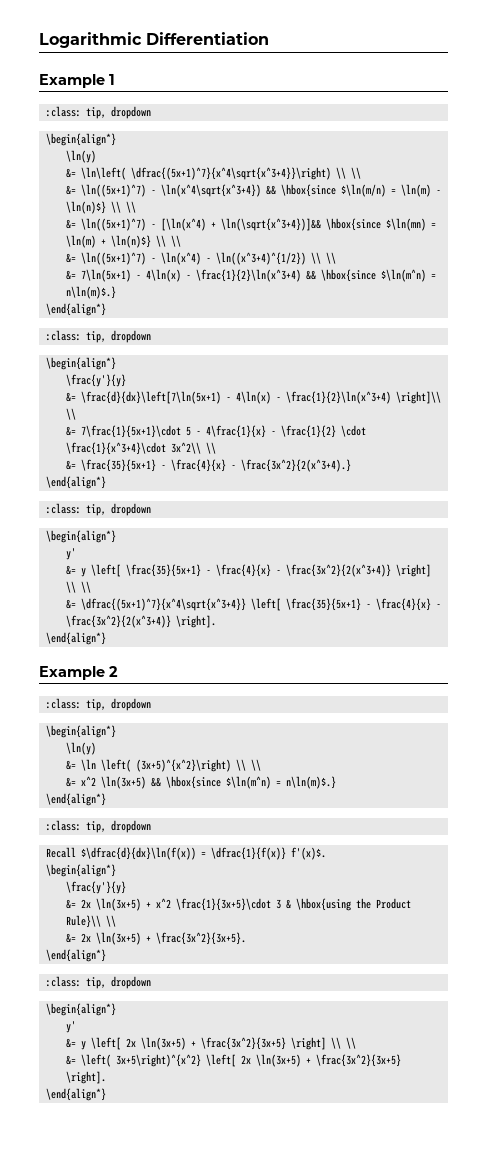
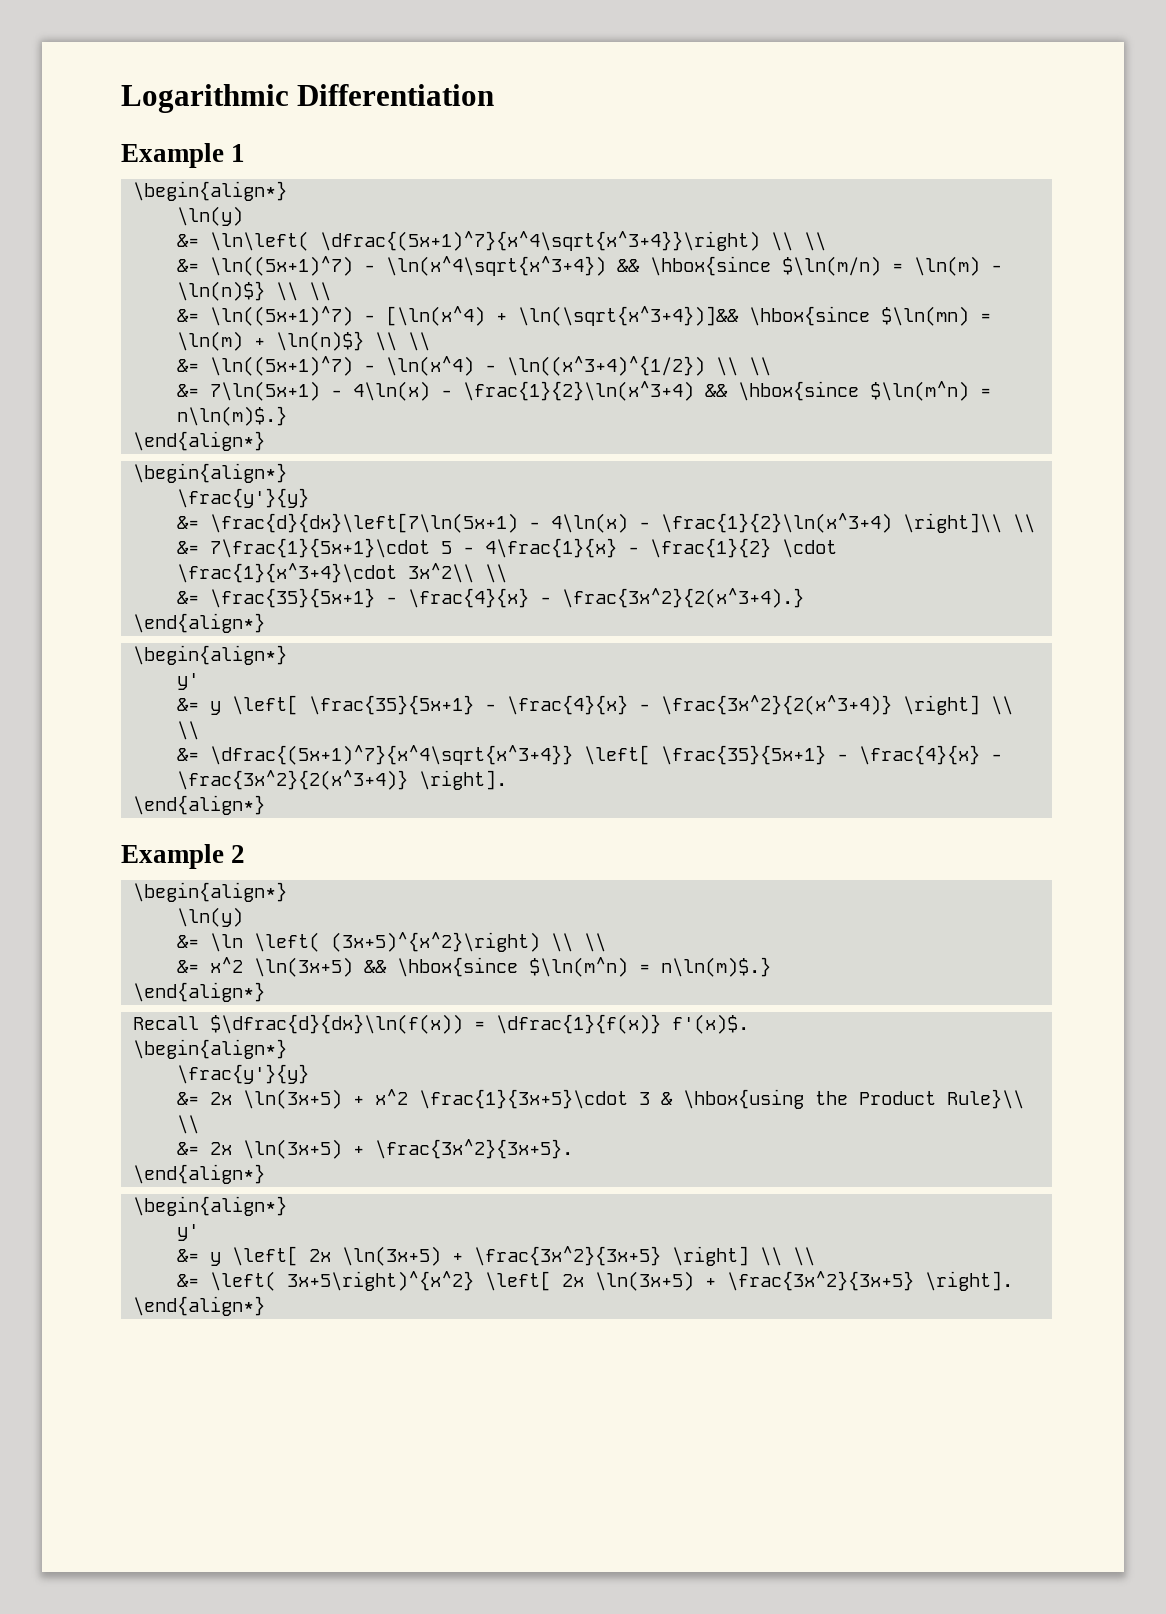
  Example 1
- :class: tip, dropdown
  &= 7\ln(5x+1) - 4\ln(x) - \frac{1}{2}\ln(x^3+4) && \hbox{since $\ln(m^n) = n\ln(m)$.}
  \end{align*}
- :class: tip, dropdown
  &= \frac{35}{5x+1} - \frac{4}{x} - \frac{3x^2}{2(x^3+4).}
  \end{align*}
- :class: tip, dropdown
  Example 2
- :class: tip, dropdown
  &= x^2 \ln(3x+5) && \hbox{since $\ln(m^n) = n\ln(m)$.}
  \end{align*}
- :class: tip, dropdown
  &= 2x \ln(3x+5) + \frac{3x^2}{3x+5}.
  \end{align*}
- :class: tip, dropdown

